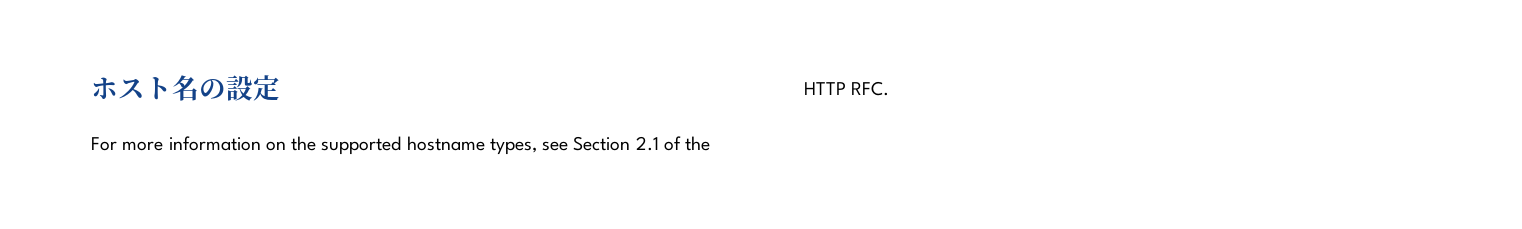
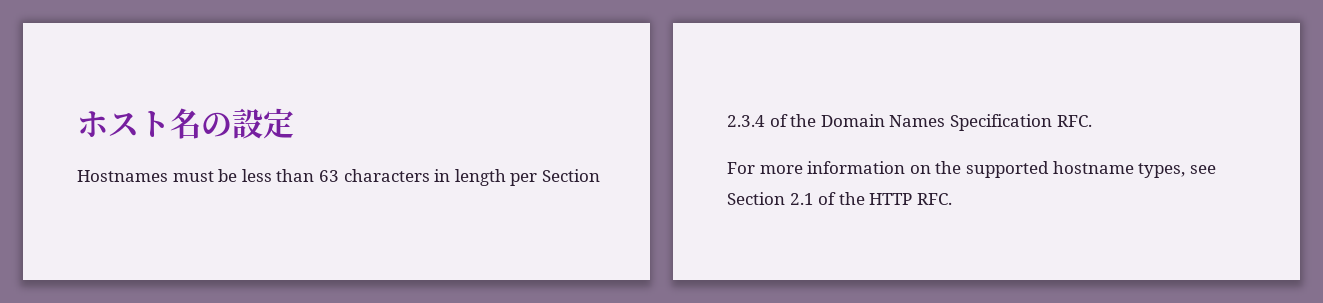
+ Hostnames must be less than 63 characters in length per Section 2.3.4 of the Domain Names Specification RFC.

